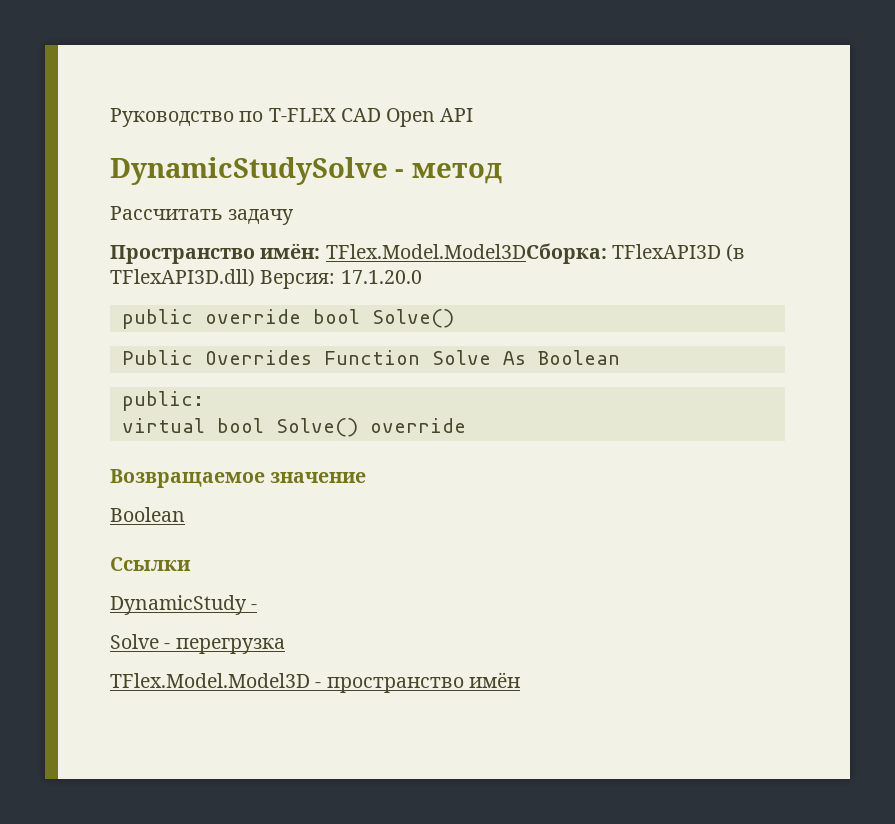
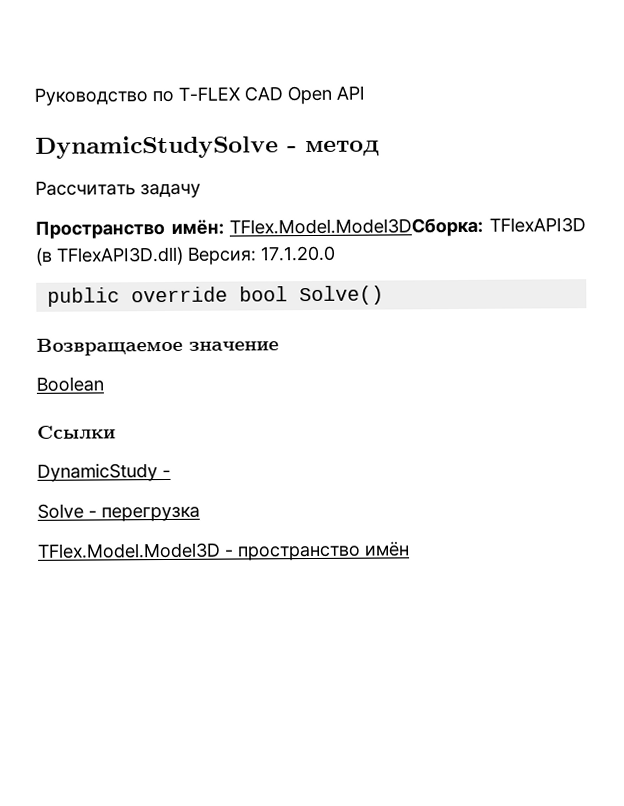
- Public Overrides Function Solve As Boolean
- public:
- virtual bool Solve() override

